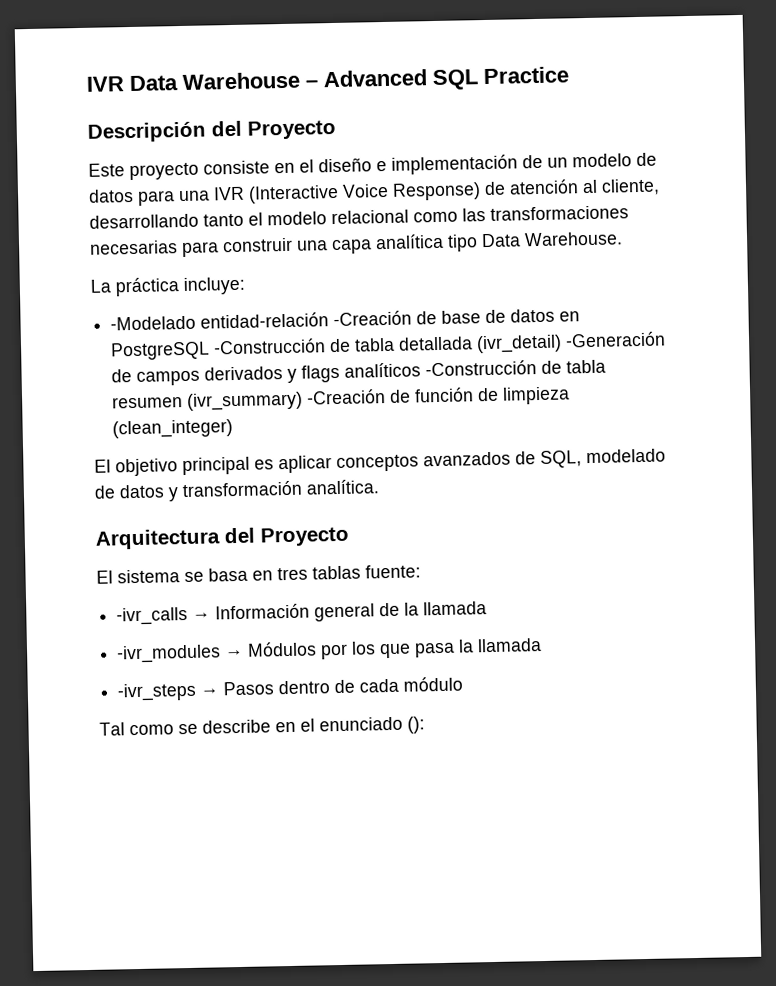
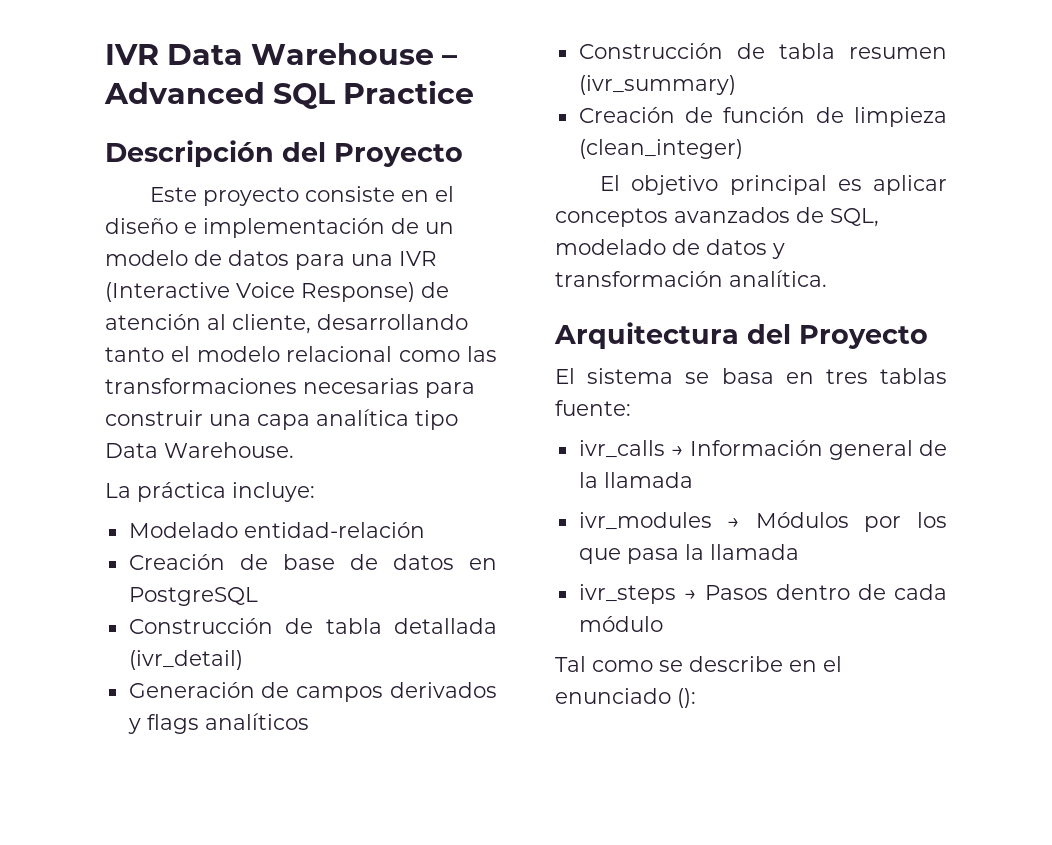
- -Modelado entidad-relación -Creación de base de datos en PostgreSQL -Construcción de tabla detallada (ivr_detail) -Generación de campos derivados y flags analíticos -Construcción de tabla resumen (ivr_summary) -Creación de función de limpieza (clean_integer)
+ Modelado entidad-relación
+ Creación de base de datos en PostgreSQL
+ Construcción de tabla detallada (ivr_detail)
+ Generación de campos derivados y flags analíticos
+ Construcción de tabla resumen (ivr_summary)
+ Creación de función de limpieza (clean_integer)
- -ivr_calls → Información general de la llamada
+ ivr_calls → Información general de la llamada
- -ivr_modules → Módulos por los que pasa la llamada
+ ivr_modules → Módulos por los que pasa la llamada
- -ivr_steps → Pasos dentro de cada módulo
+ ivr_steps → Pasos dentro de cada módulo

